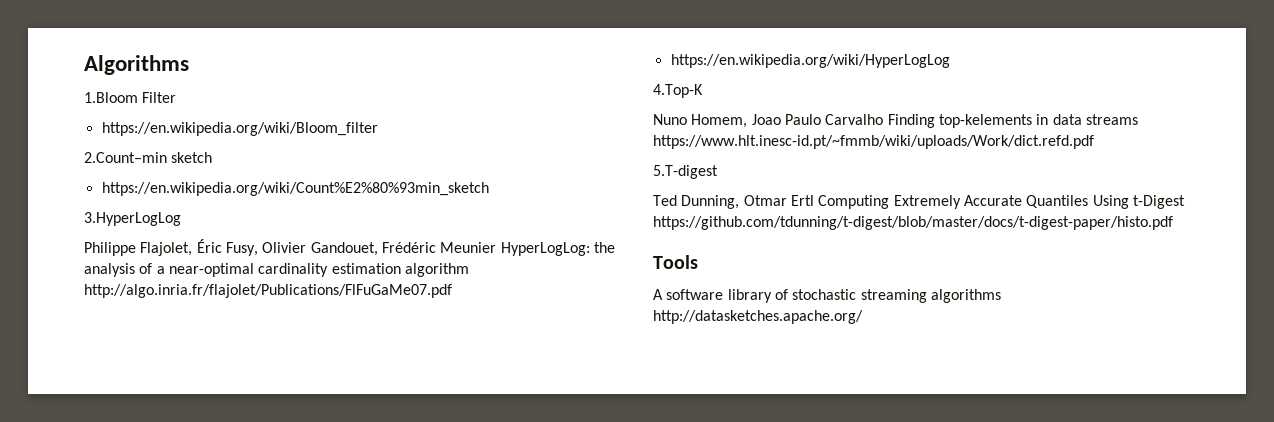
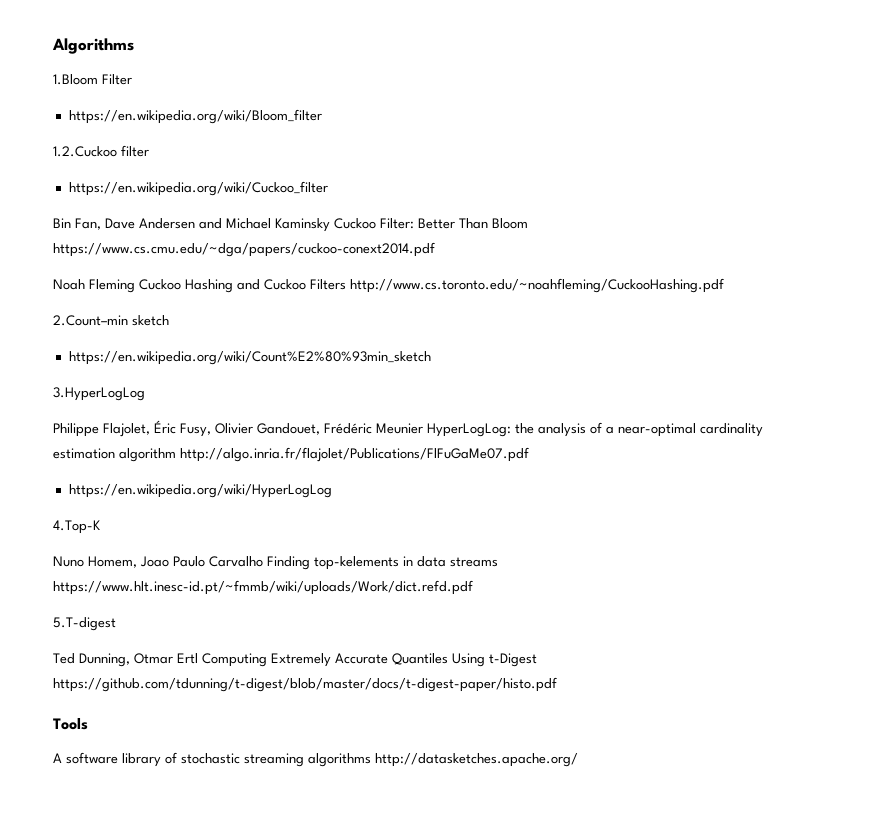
+ 1.2.Cuckoo filter
+ https://en.wikipedia.org/wiki/Cuckoo_filter
+ Bin Fan, Dave Andersen and Michael Kaminsky Cuckoo Filter: Better Than Bloom https://www.cs.cmu.edu/~dga/papers/cuckoo-conext2014.pdf
+ Noah Fleming Cuckoo Hashing and Cuckoo Filters http://www.cs.toronto.edu/~noahfleming/CuckooHashing.pdf

